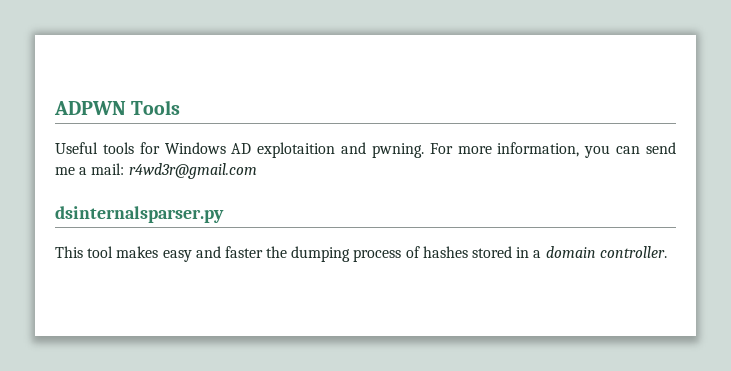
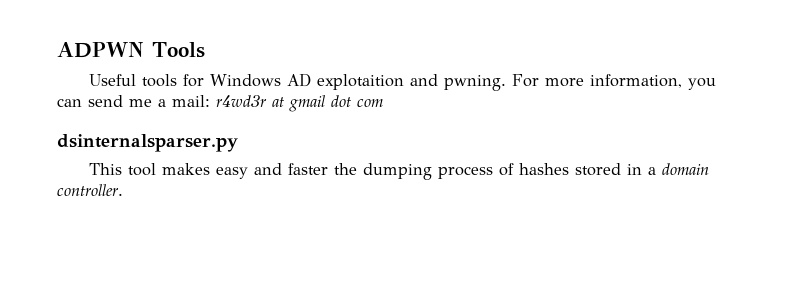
- For more information, you can send me a mail: r4wd3r@gmail.com
+ For more information, you can send me a mail: r4wd3r at gmail dot com

